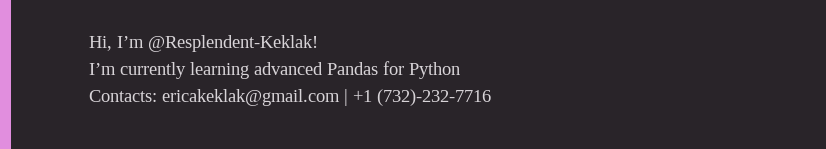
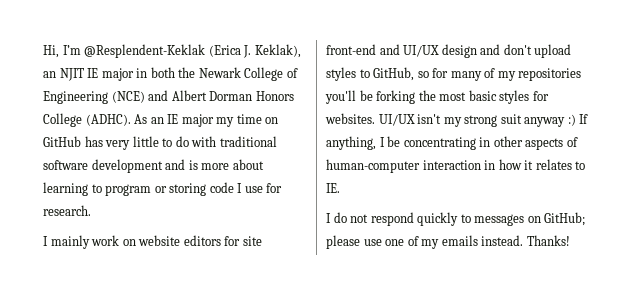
- Hi, I’m @Resplendent-Keklak!
- I’m currently learning advanced Pandas for Python
- Contacts: ericakeklak@gmail.com | +1 (732)-232-7716
+ Hi, I’m @Resplendent-Keklak (Erica J. Keklak), an NJIT IE major in both the Newark College of Engineering (NCE) and Albert Dorman Honors College (ADHC). As an IE major my time on GitHub has very little to do with traditional software development and is more about learning to program or storing code I use for research.
+ I mainly work on website editors for site front-end and UI/UX design and don't upload styles to GitHub, so for many of my repositories you'll be forking the most basic styles for websites. UI/UX isn't my strong suit anyway :) If anything, I be concentrating in other aspects of human-computer interaction in how it relates to IE.
+ I do not respond quickly to messages on GitHub; please use one of my emails instead. Thanks!

